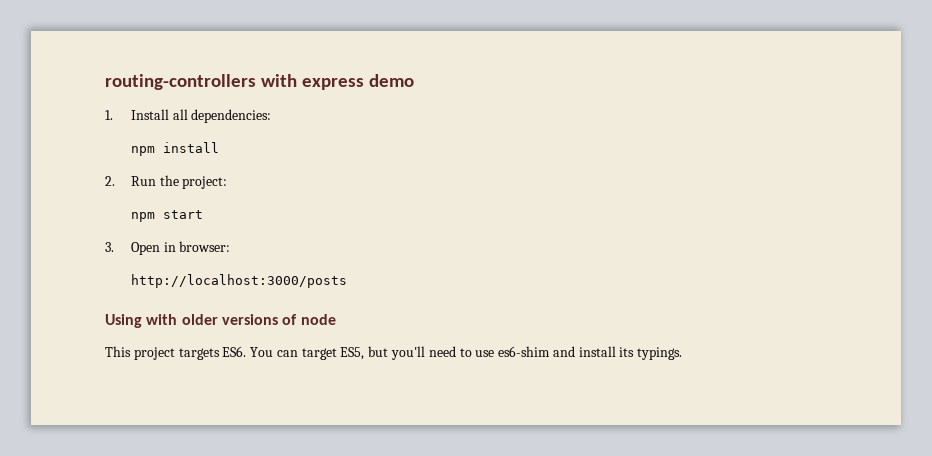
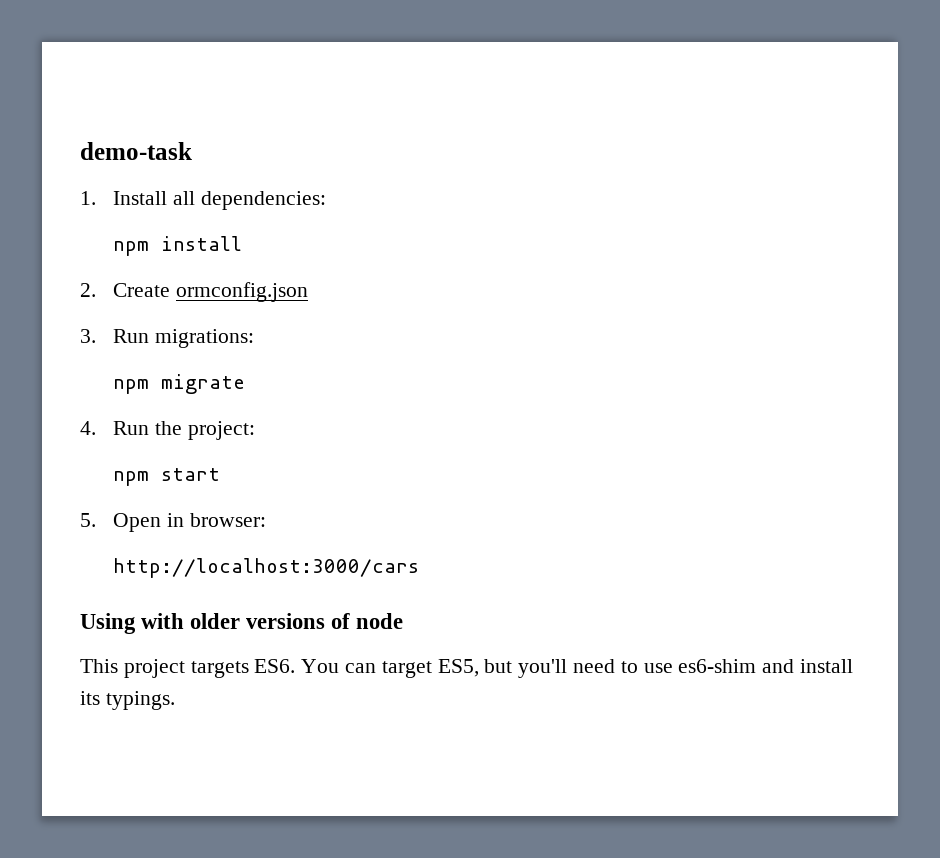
- routing-controllers with express demo
+ demo-task
- 2. Run the project:
+ 2. Create ormconfig.json
+ 3. Run migrations:
+ npm migrate
+ 4. Run the project:
- 3. Open in browser:
+ 5. Open in browser:
- http://localhost:3000/posts
+ http://localhost:3000/cars

